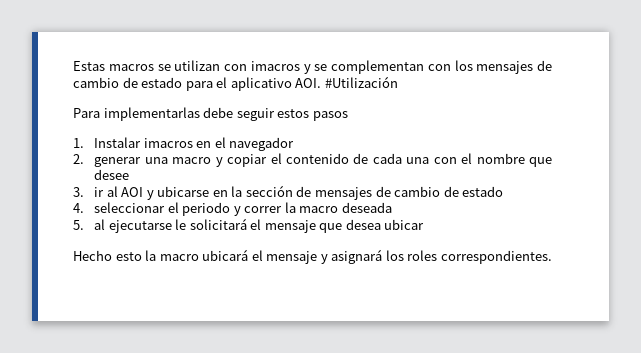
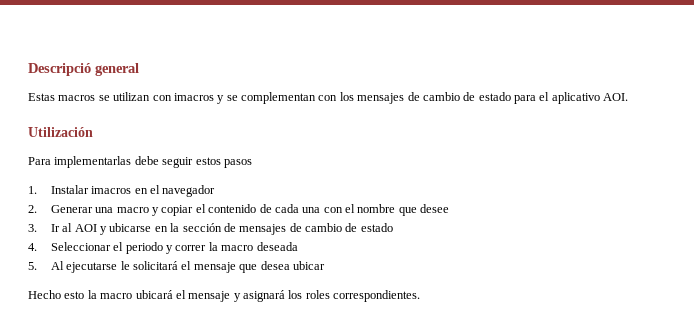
+ Descripció general
- Estas macros se utilizan con imacros y se complementan con los mensajes de cambio de estado para el aplicativo AOI. #Utilización
+ Estas macros se utilizan con imacros y se complementan con los mensajes de cambio de estado para el aplicativo AOI.
+ Utilización
- 2. generar una macro y copiar el contenido de cada una con el nombre que desee
+ 2. Generar una macro y copiar el contenido de cada una con el nombre que desee
- 3. ir al AOI y ubicarse en la sección de mensajes de cambio de estado
+ 3. Ir al AOI y ubicarse en la sección de mensajes de cambio de estado
- 4. seleccionar el periodo y correr la macro deseada
+ 4. Seleccionar el periodo y correr la macro deseada
- 5. al ejecutarse le solicitará el mensaje que desea ubicar
+ 5. Al ejecutarse le solicitará el mensaje que desea ubicar

